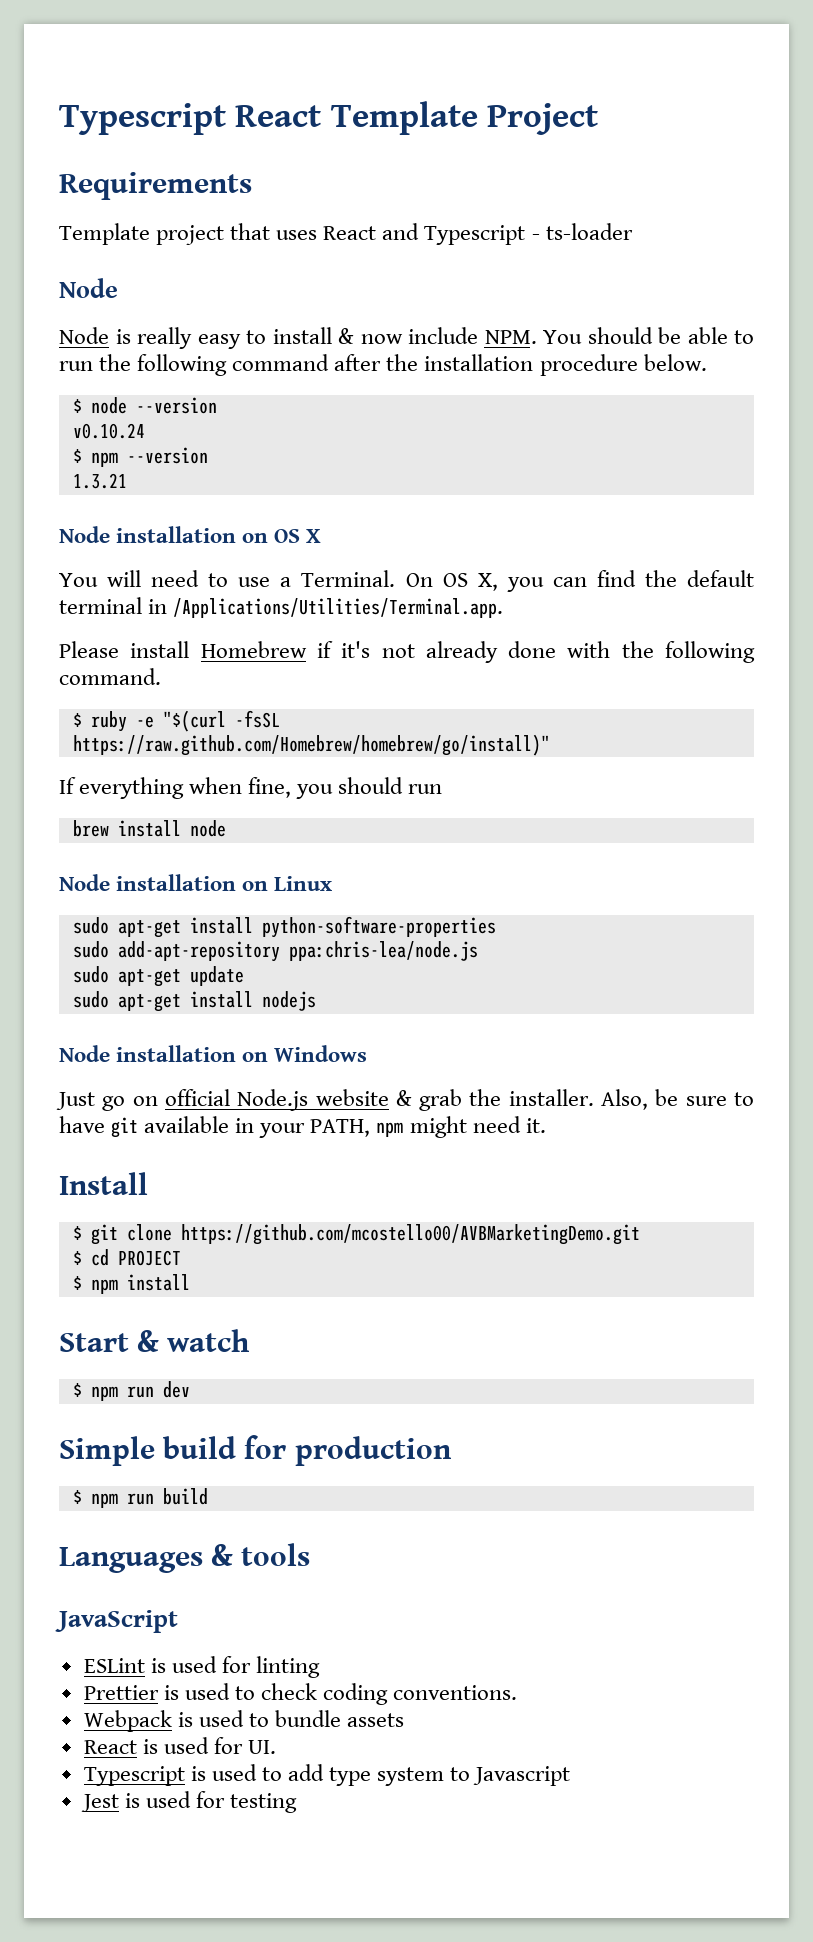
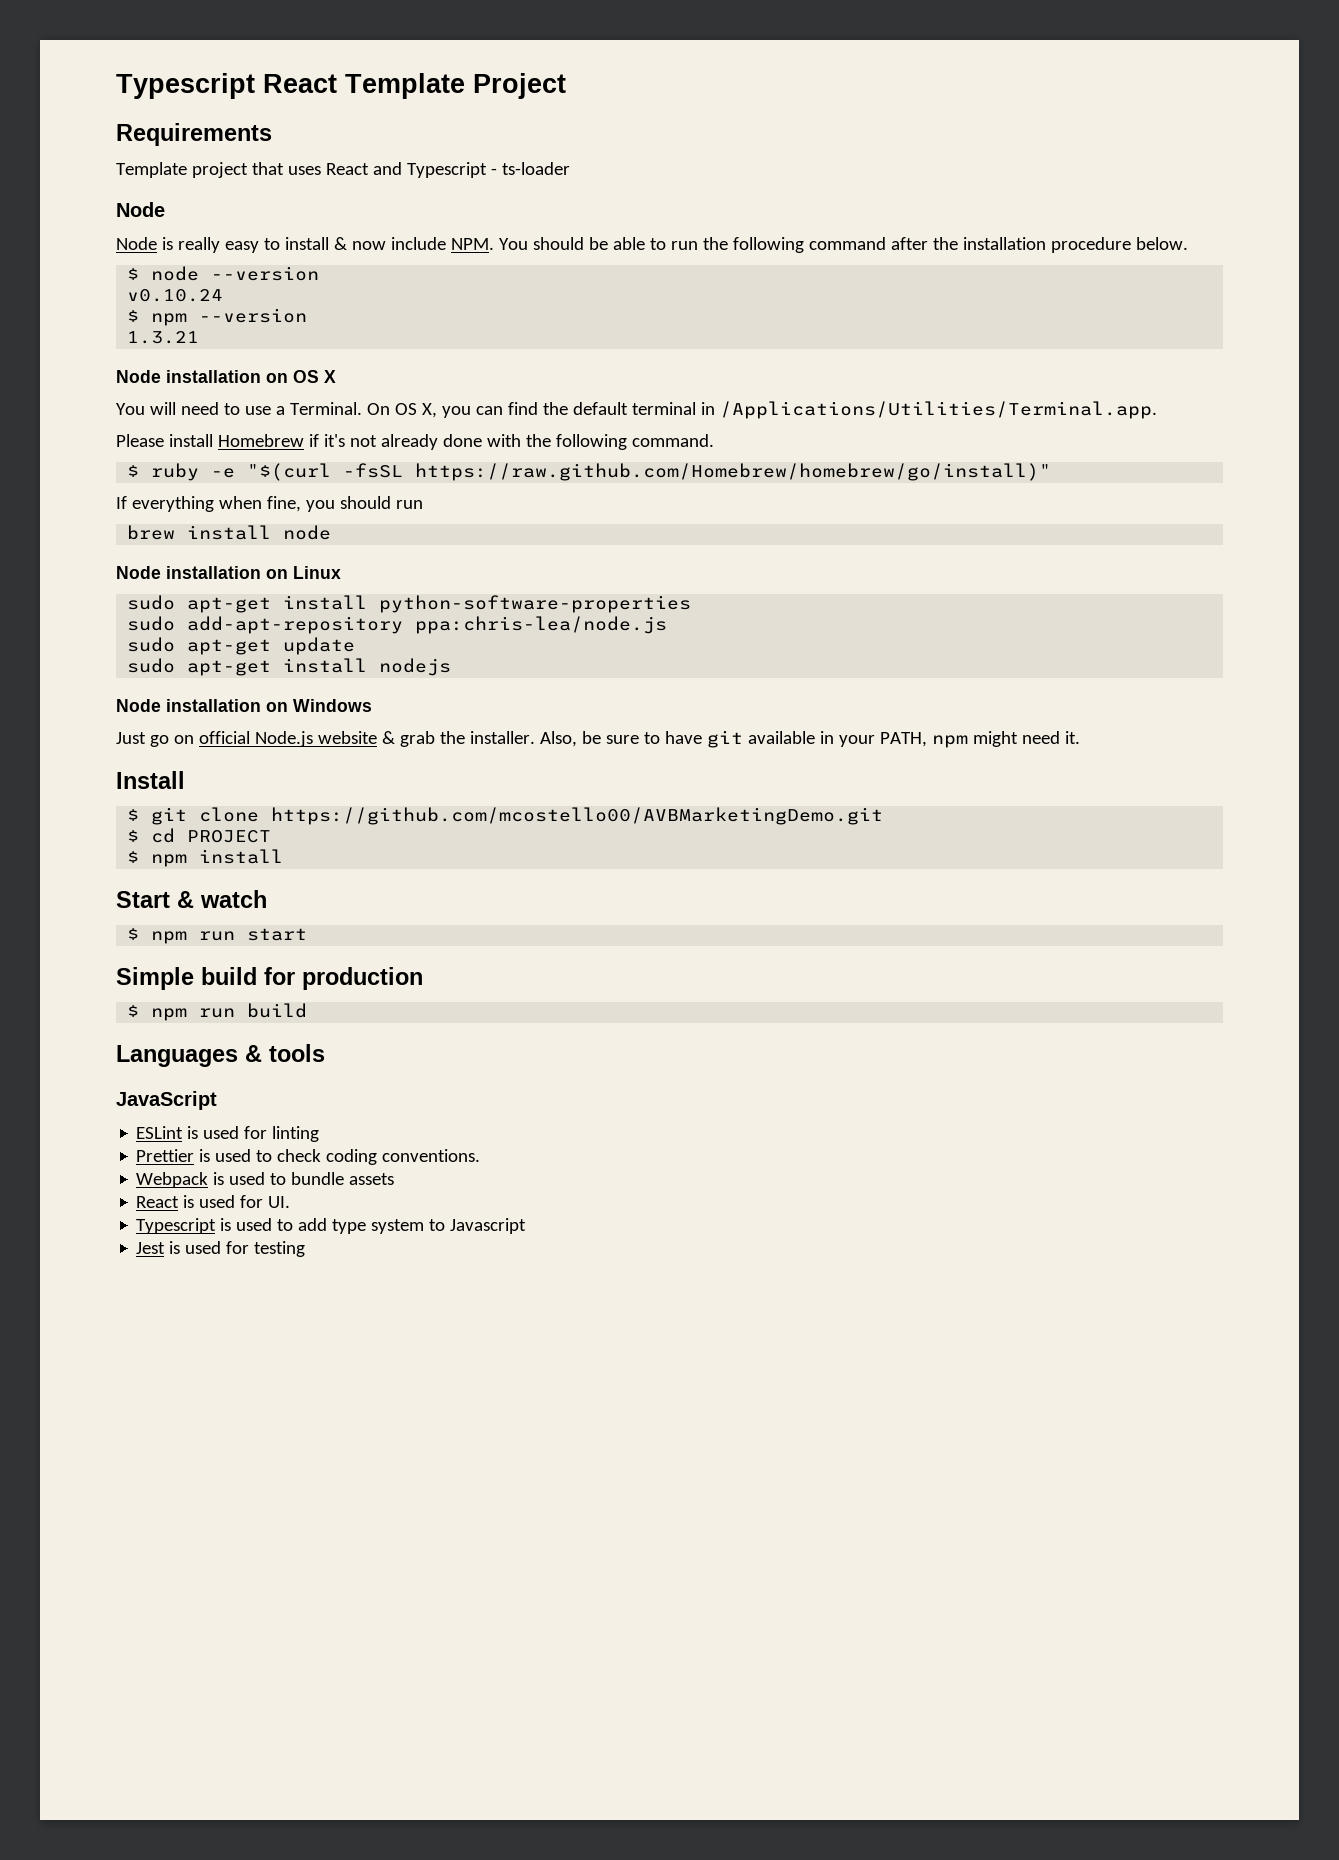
- $ npm run dev
+ $ npm run start

